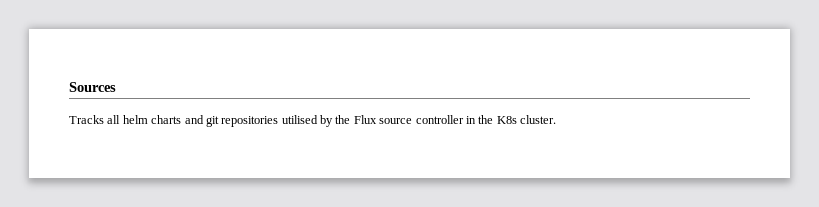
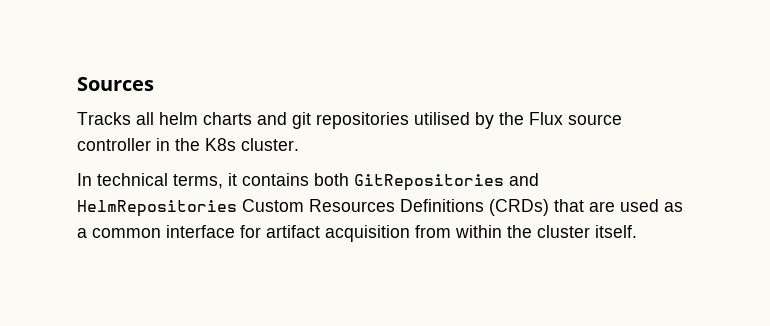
+ In technical terms, it contains both GitRepositories and HelmRepositories Custom Resources Definitions (CRDs) that are used as a common interface for artifact acquisition from within the cluster itself.

